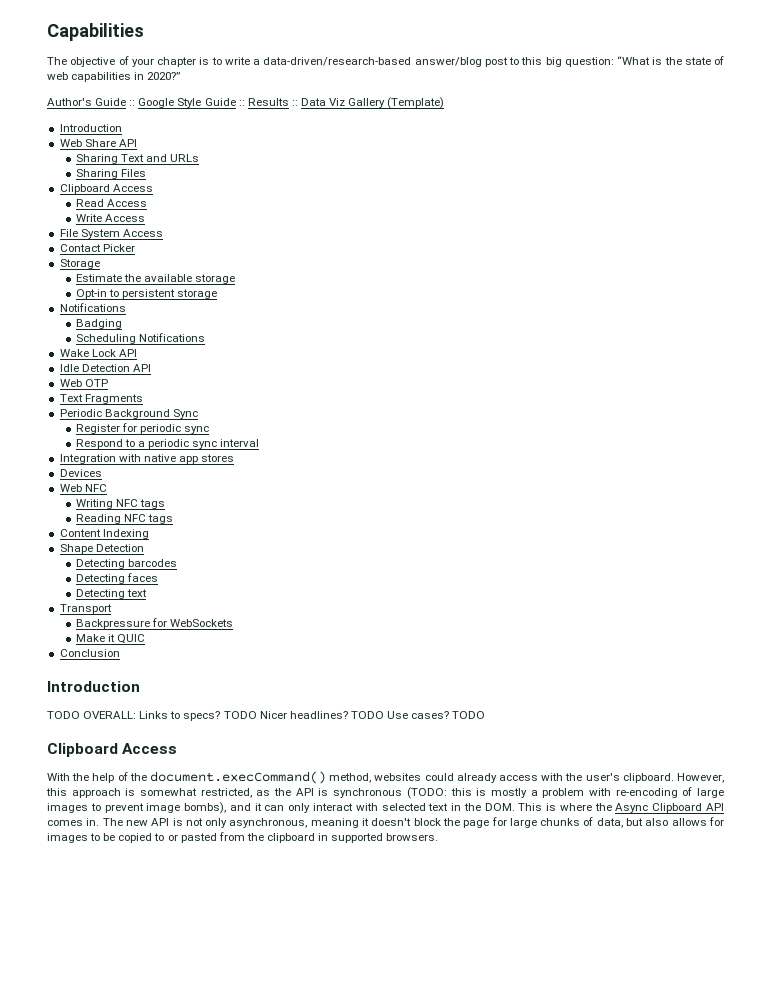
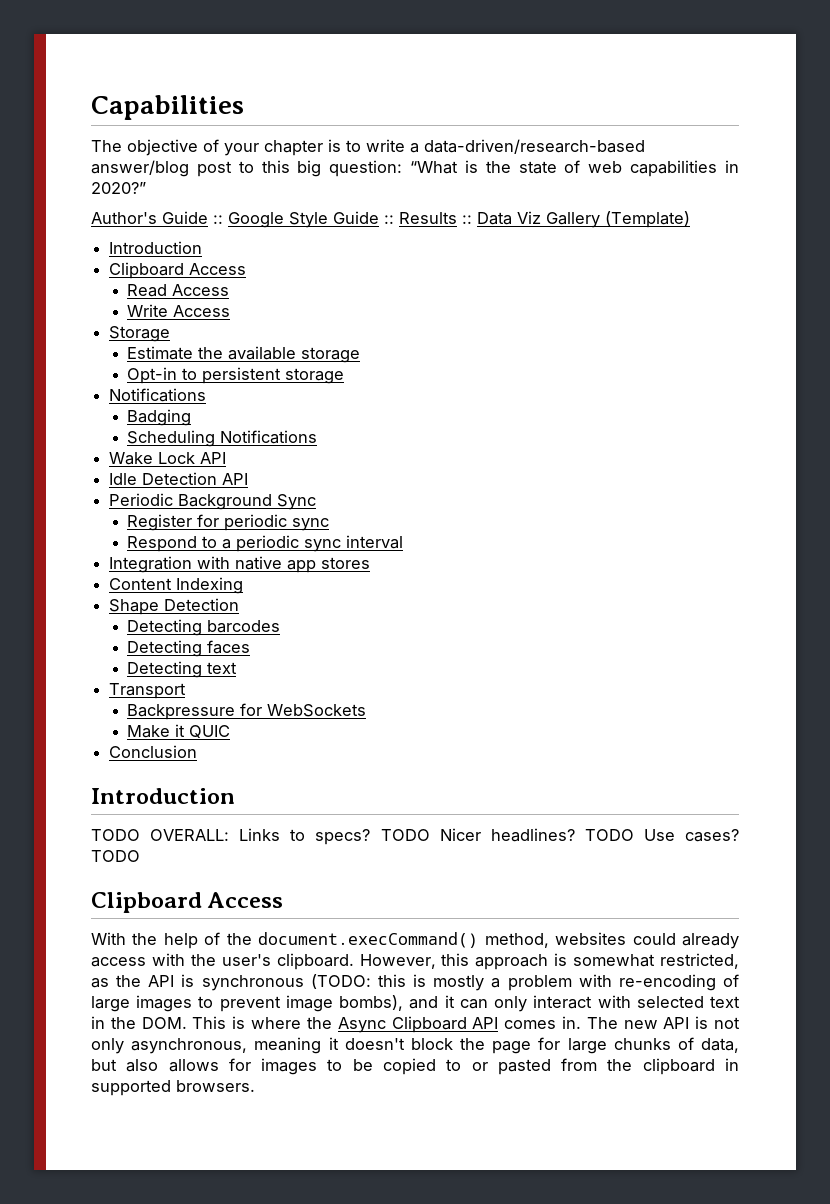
- Web Share API
- Sharing Text and URLs
- Sharing Files
- File System Access
- Contact Picker
- Web OTP
- Text Fragments
- Devices
- Web NFC
- Writing NFC tags
- Reading NFC tags

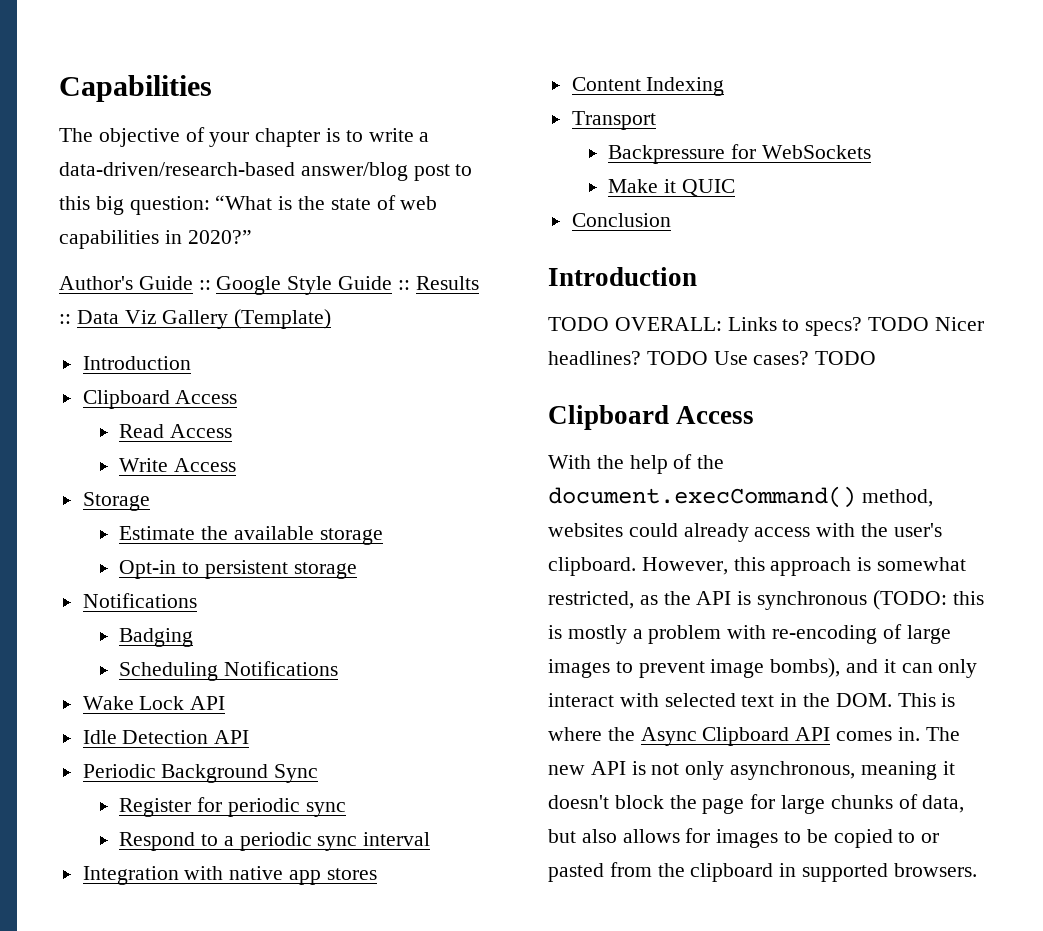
- Shape Detection
- Detecting barcodes
- Detecting faces
- Detecting text

